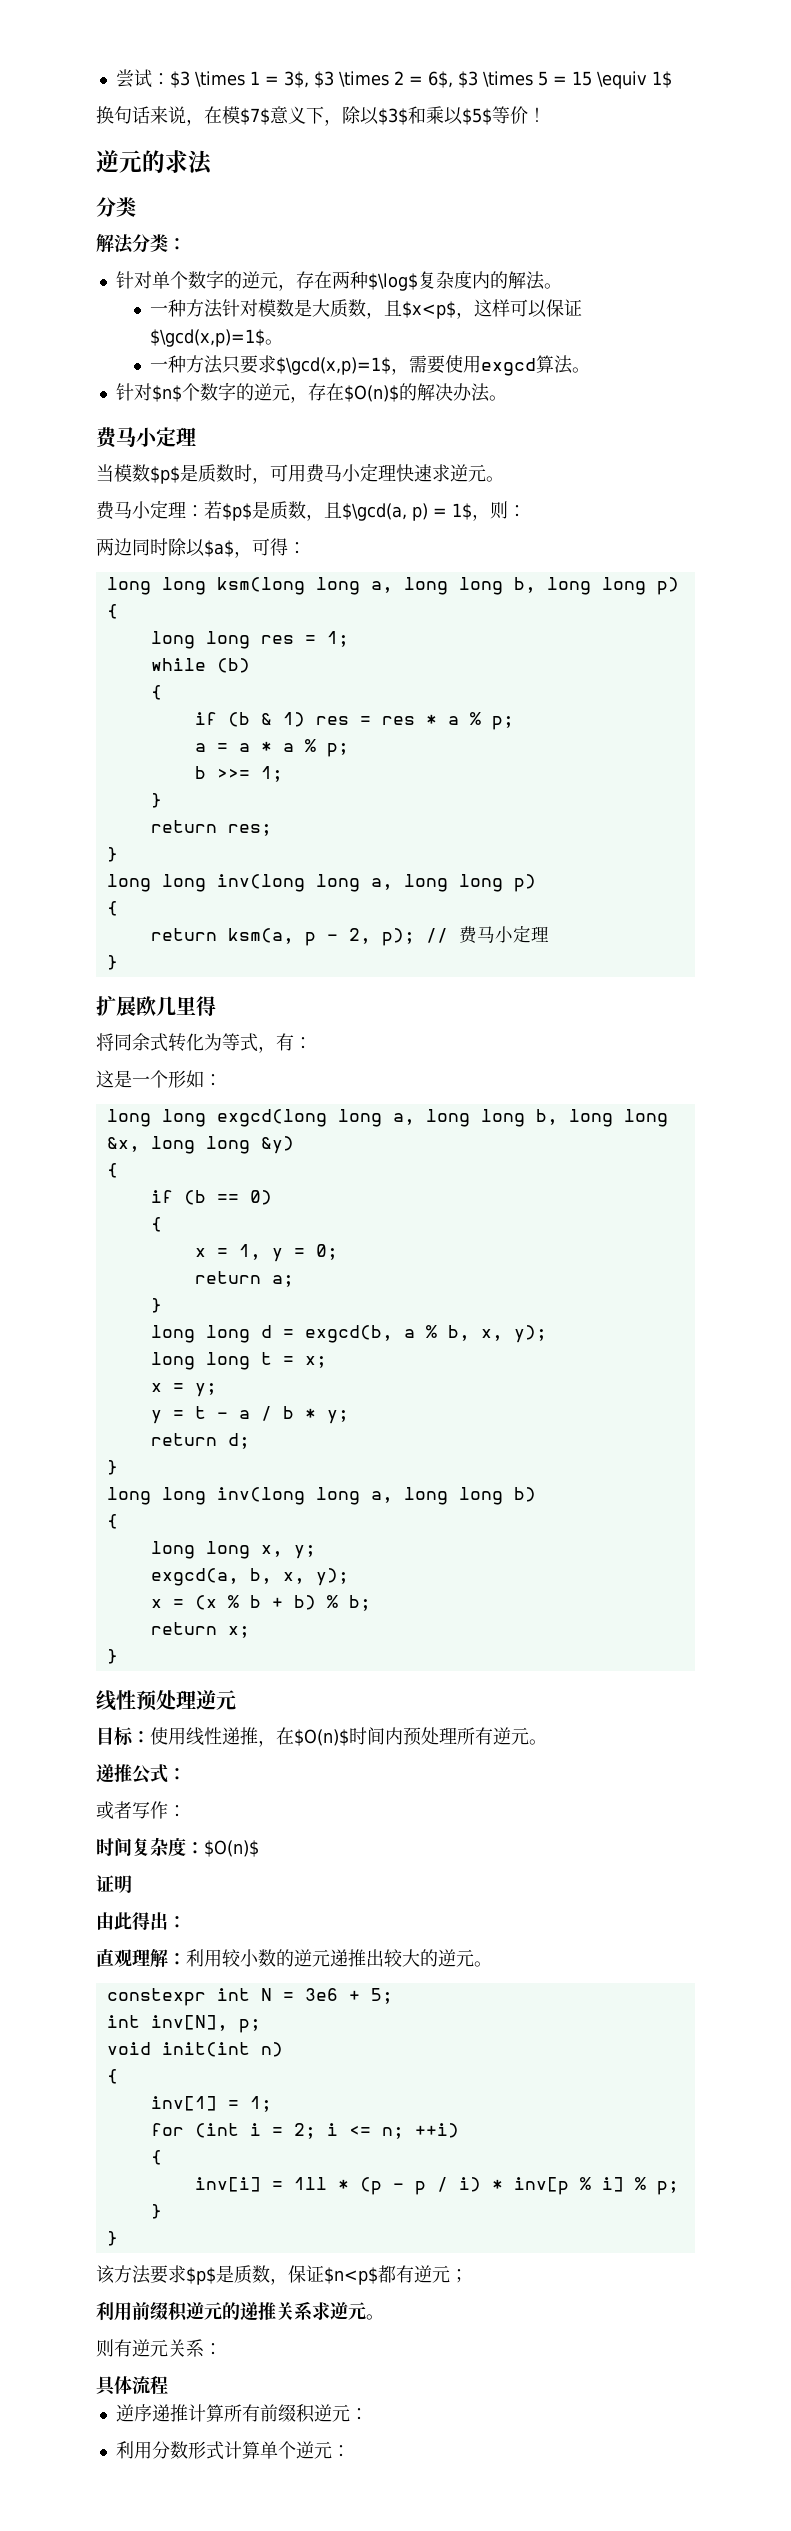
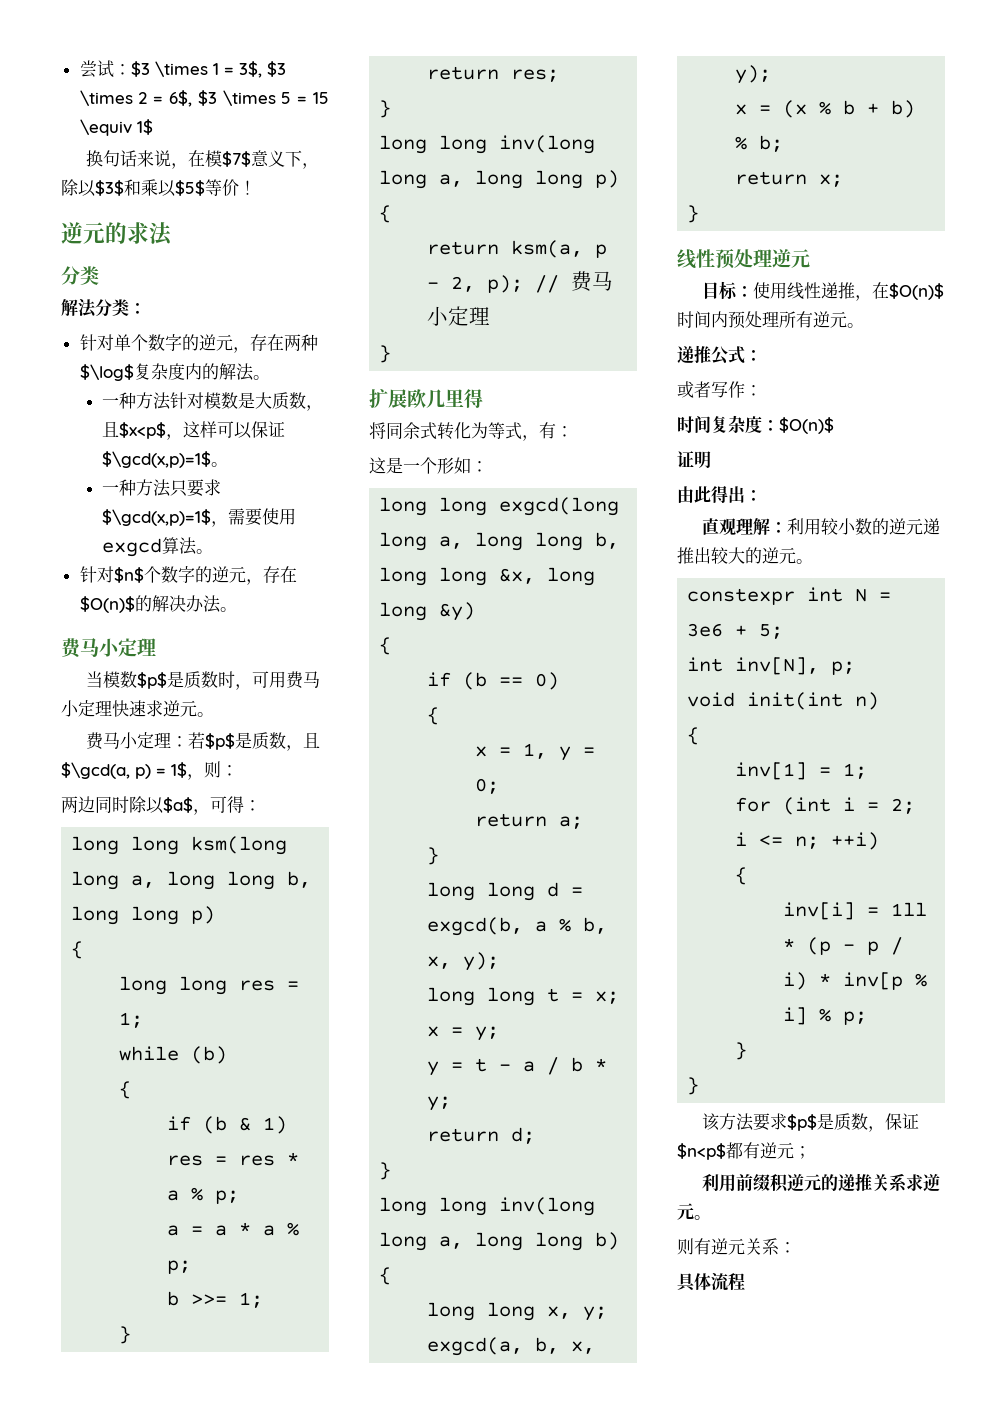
- 逆序递推计算所有前缀积逆元：
- 利用分数形式计算单个逆元：

